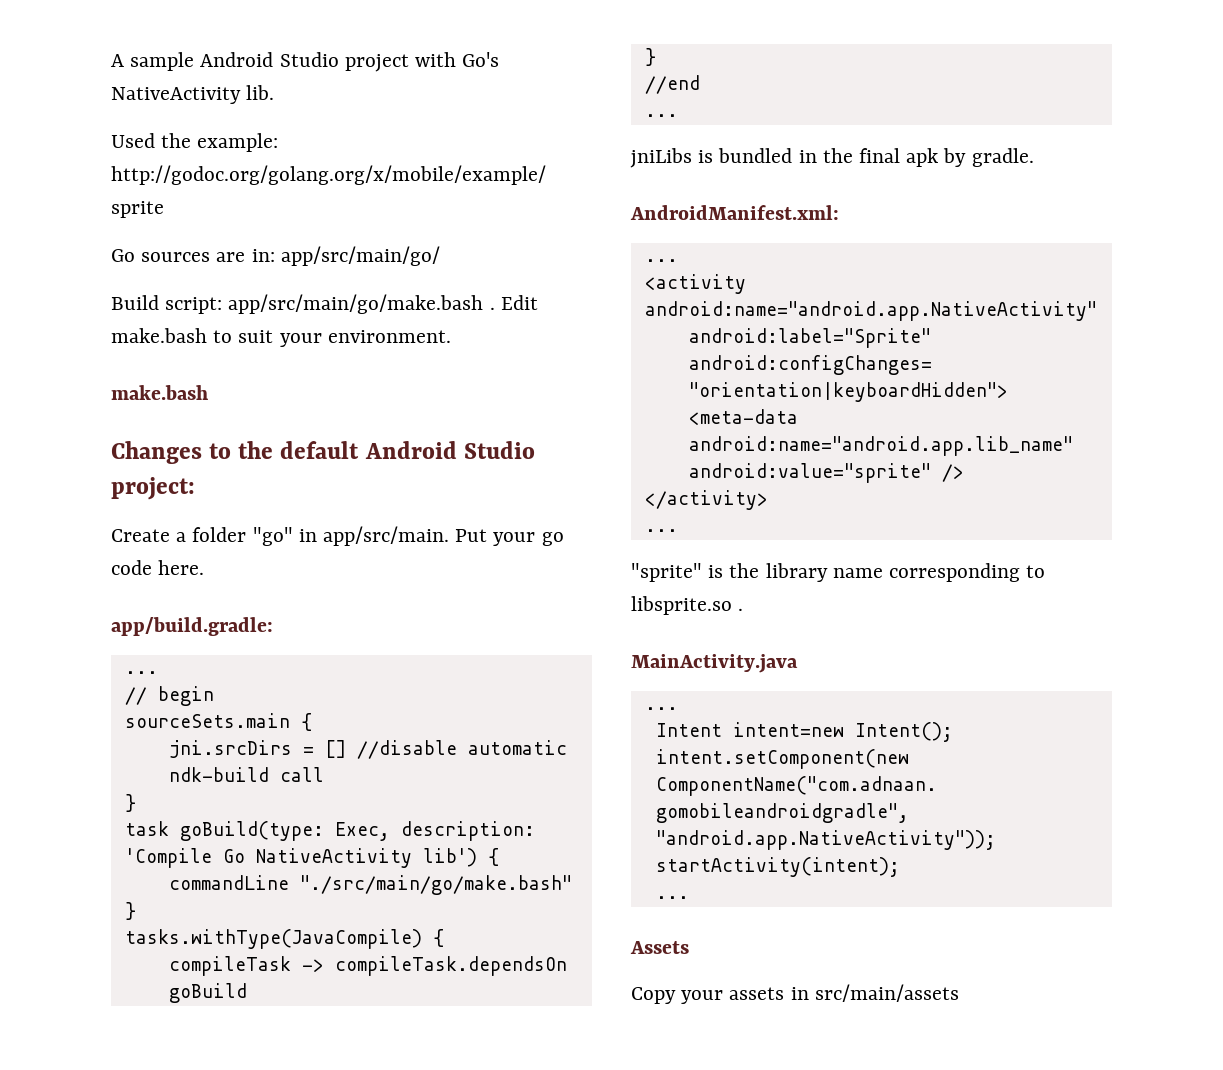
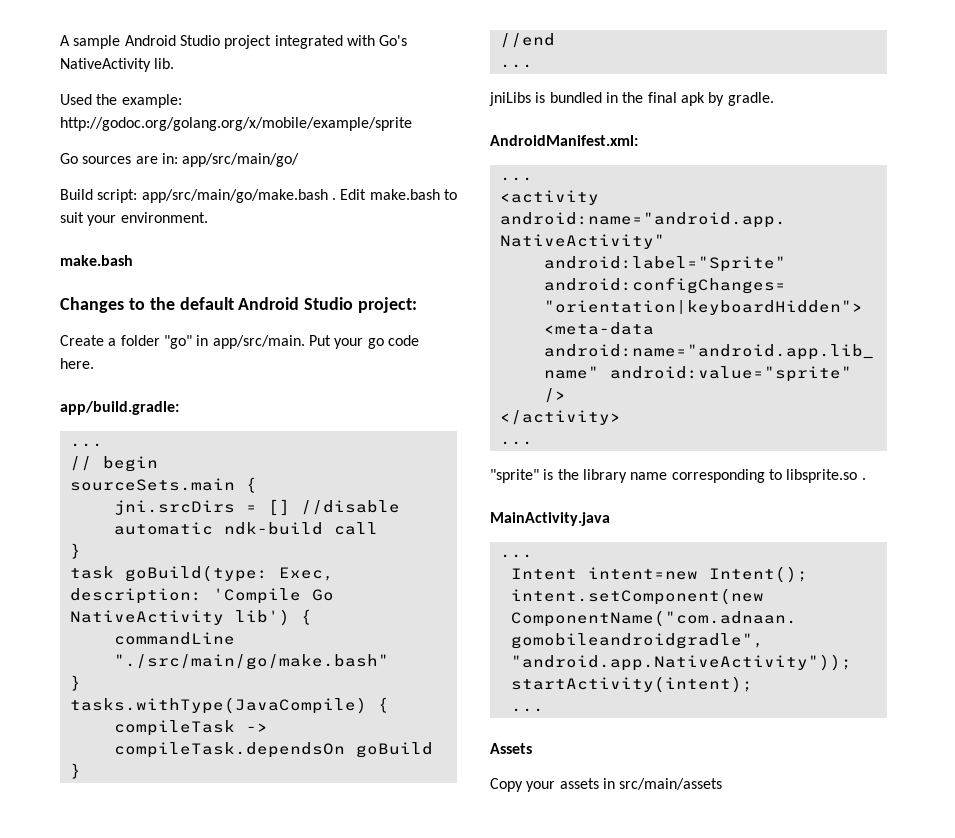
- A sample Android Studio project with Go's NativeActivity lib.
+ A sample Android Studio project integrated with Go's NativeActivity lib.

